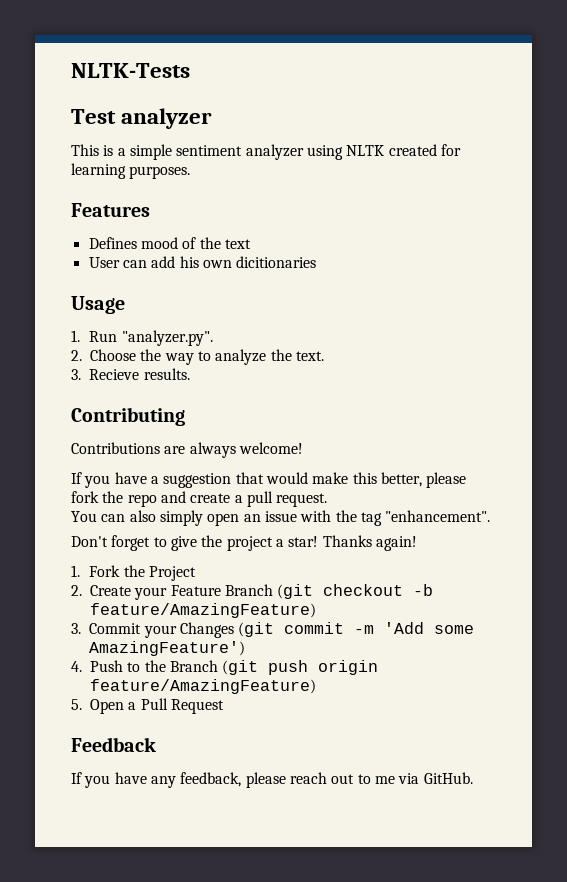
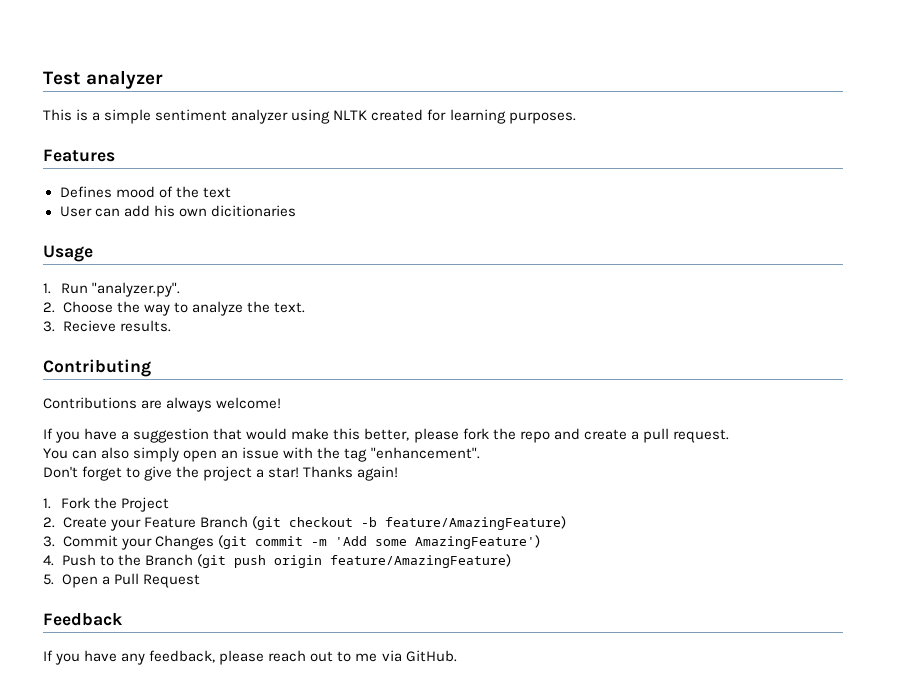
- NLTK-Tests

